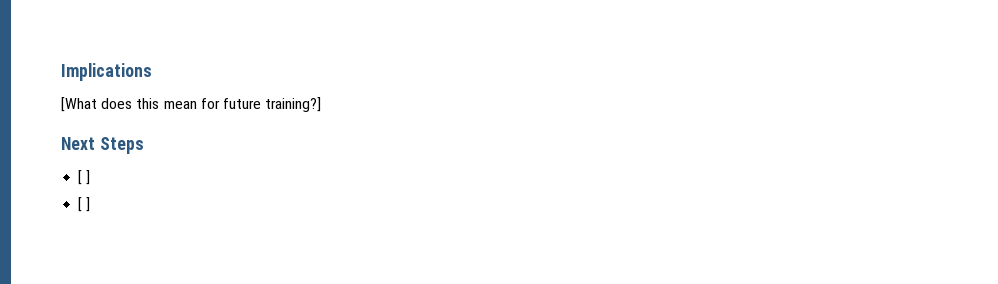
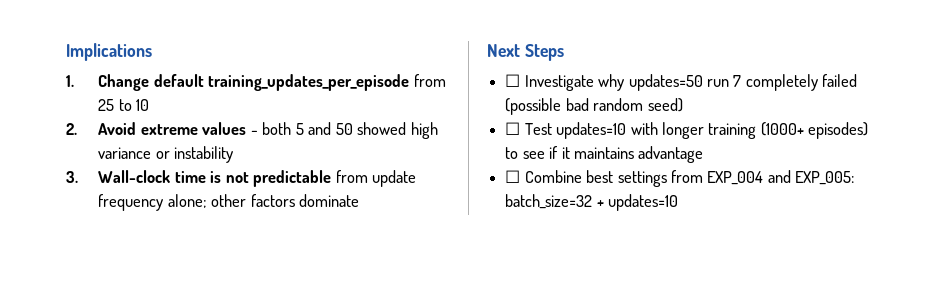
- [What does this mean for future training?]
+ 1. Change default training_updates_per_episode from 25 to 10
+ 2. Avoid extreme values - both 5 and 50 showed high variance or instability
+ 3. Wall-clock time is not predictable from update frequency alone; other factors dominate
  Next Steps
- [ ]
- [ ]
+ ☐ Investigate why updates=50 run 7 completely failed (possible bad random seed)
+ ☐ Test updates=10 with longer training (1000+ episodes) to see if it maintains advantage
+ ☐ Combine best settings from EXP_004 and EXP_005: batch_size=32 + updates=10

